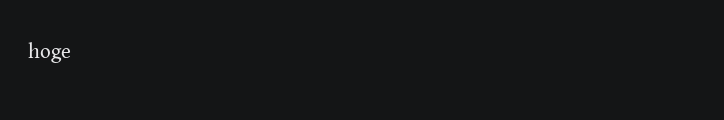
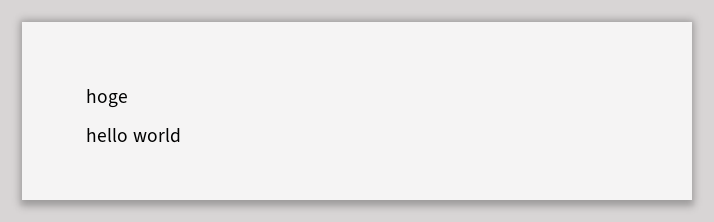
+ hello world

